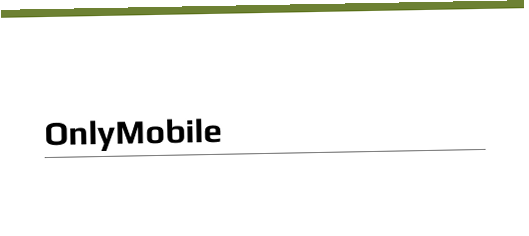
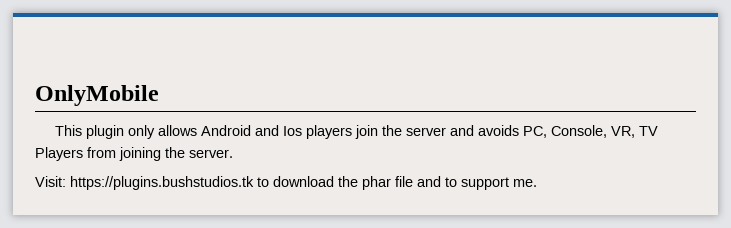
+ This plugin only allows Android and Ios players join the server and avoids PC, Console, VR, TV Players from joining the server.
+ Visit: https://plugins.bushstudios.tk to download the phar file and to support me.

